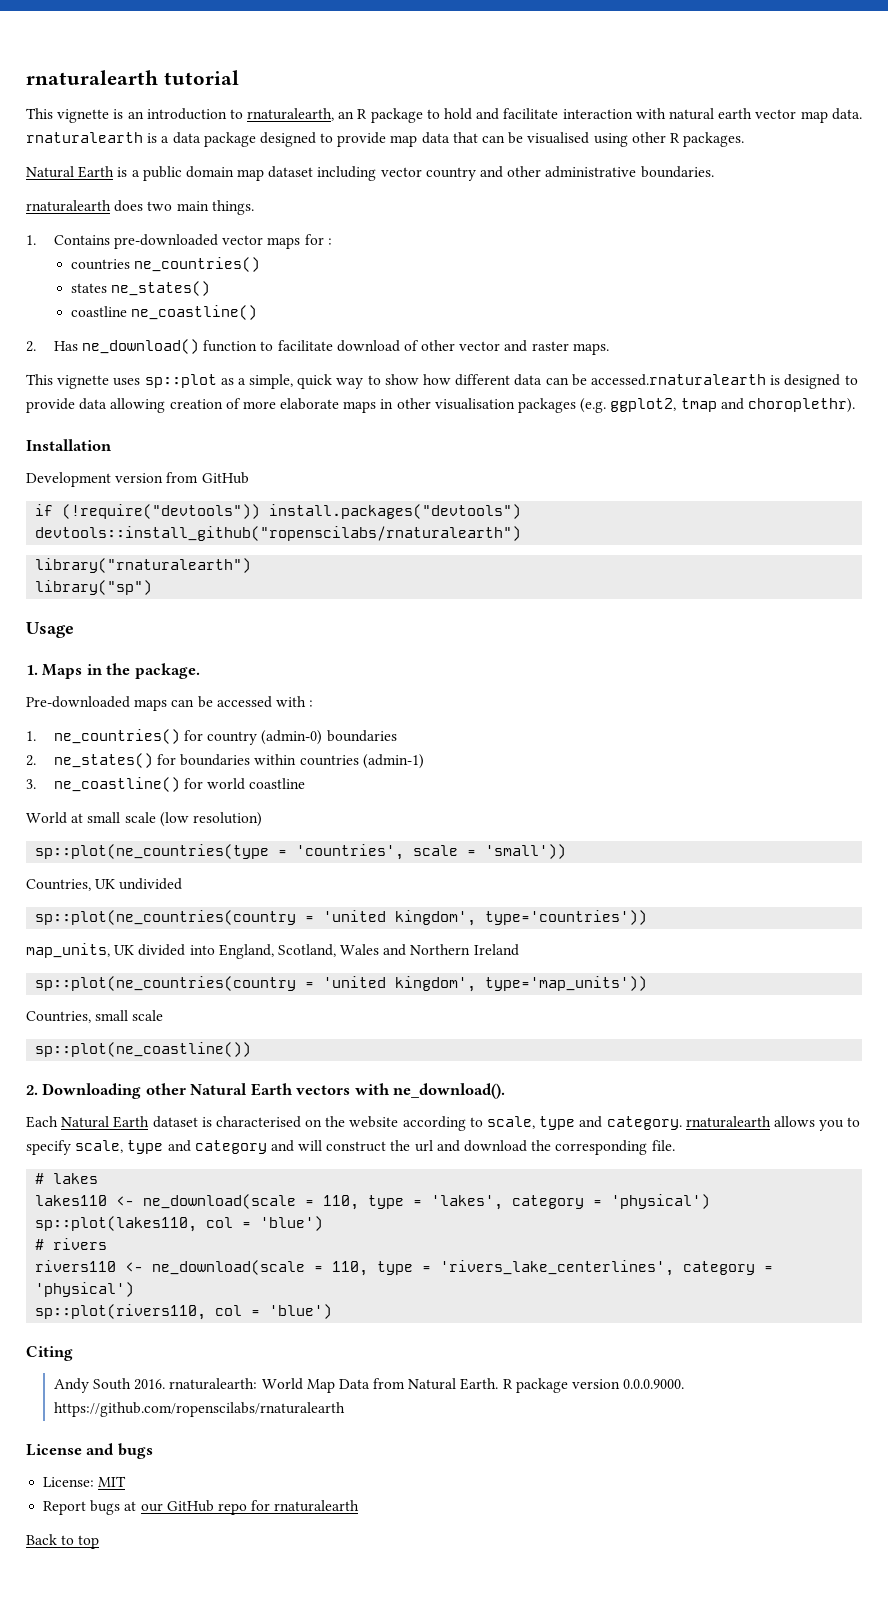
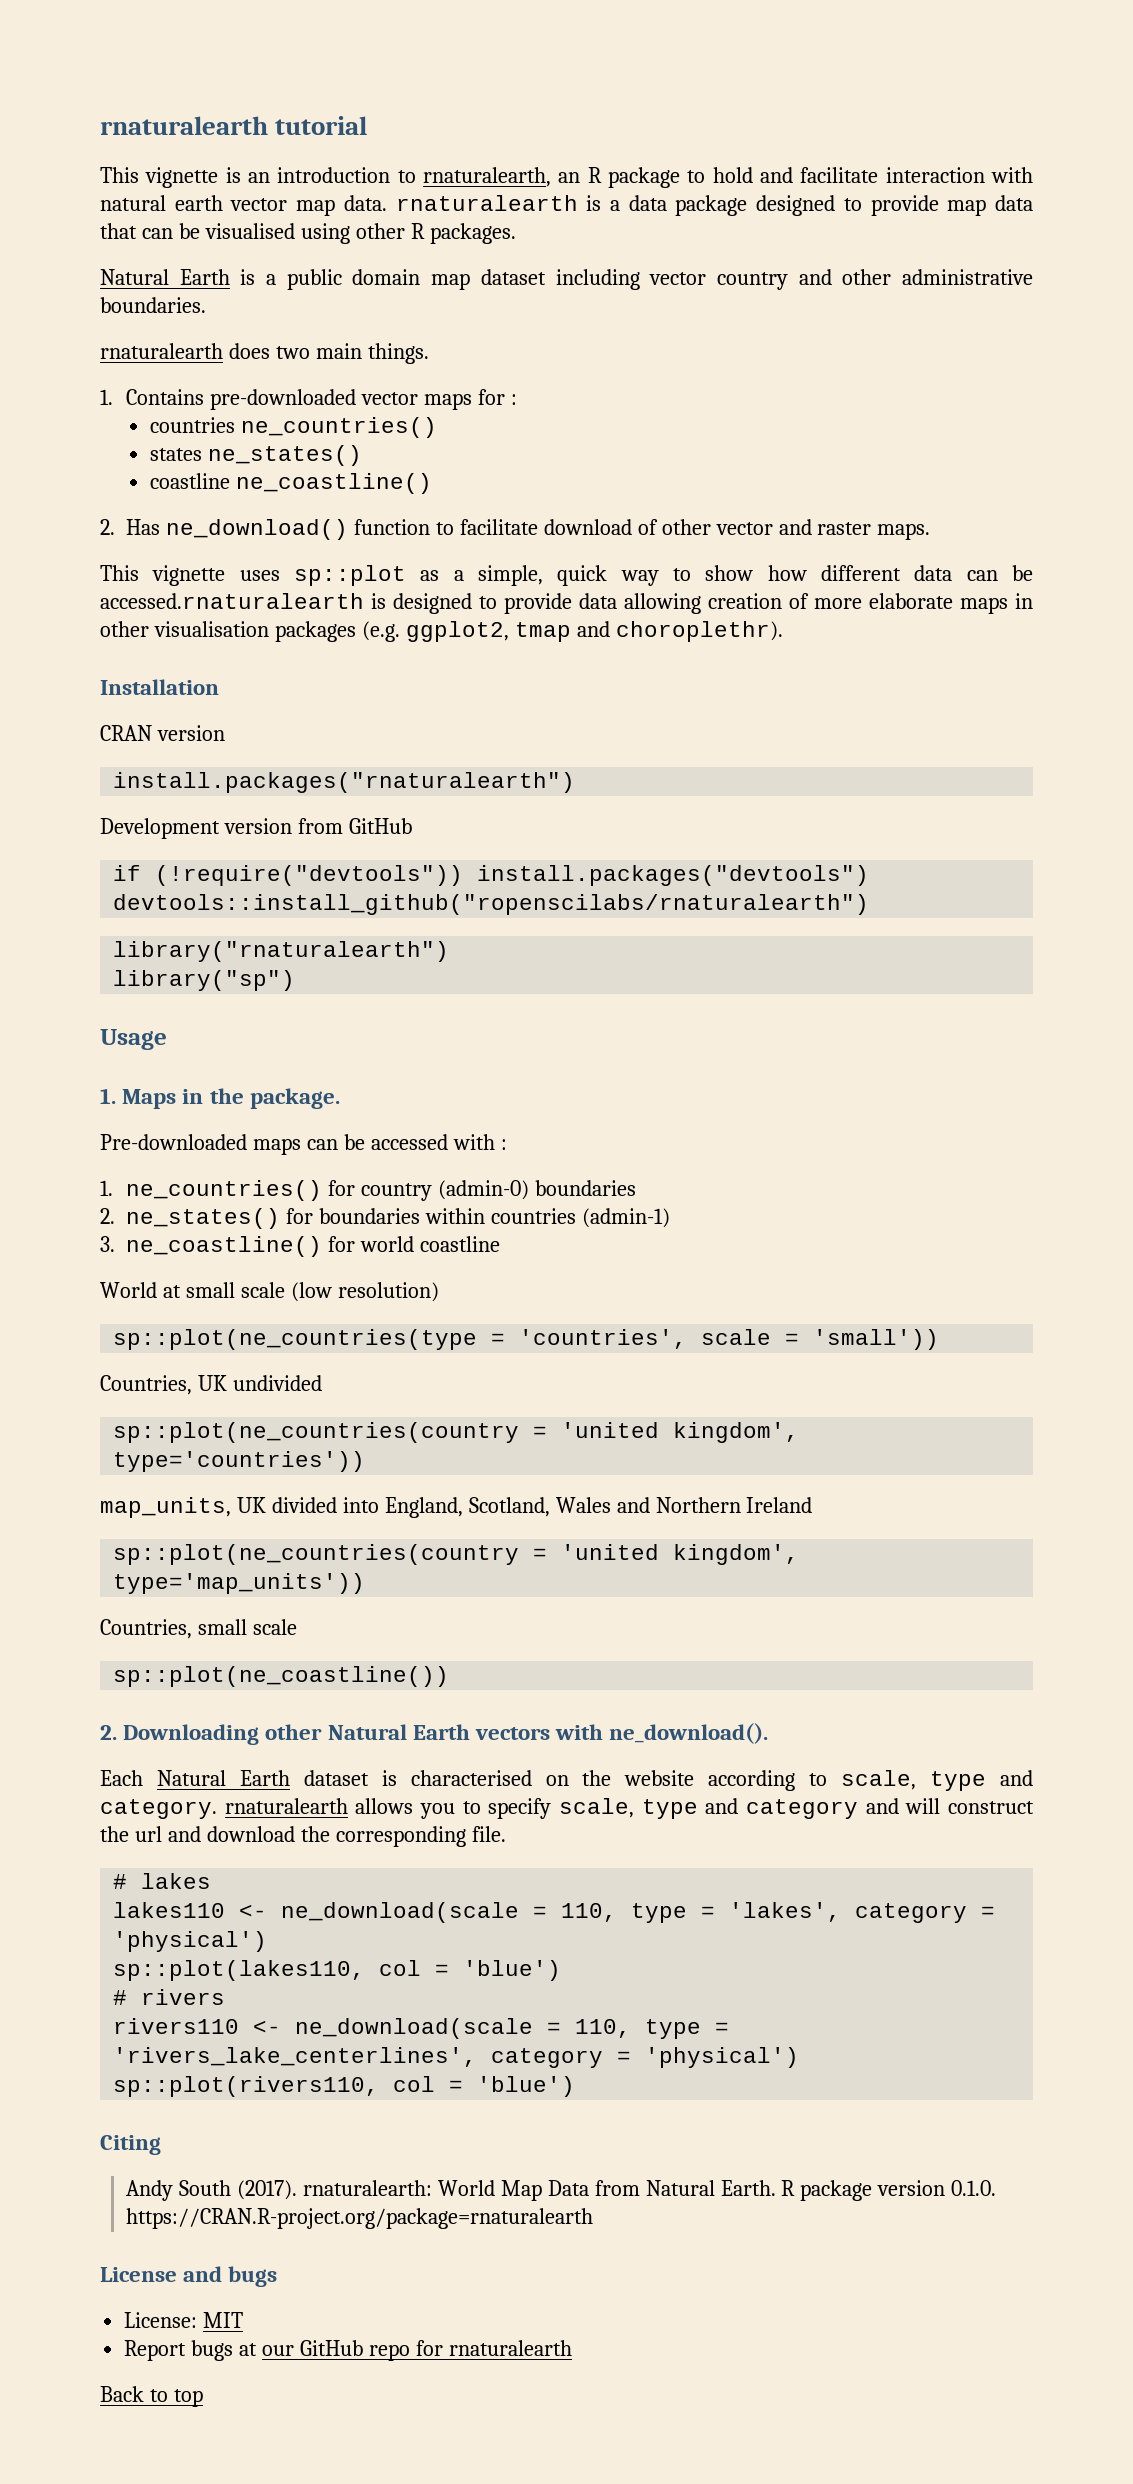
+ CRAN version
+ install.packages("rnaturalearth")
- Andy South 2016. rnaturalearth: World Map Data from Natural Earth.
+ Andy South (2017). rnaturalearth: World Map Data from Natural Earth.
- R package version 0.0.0.9000. https://github.com/ropenscilabs/rnaturalearth
+ R package version 0.1.0. https://CRAN.R-project.org/package=rnaturalearth

